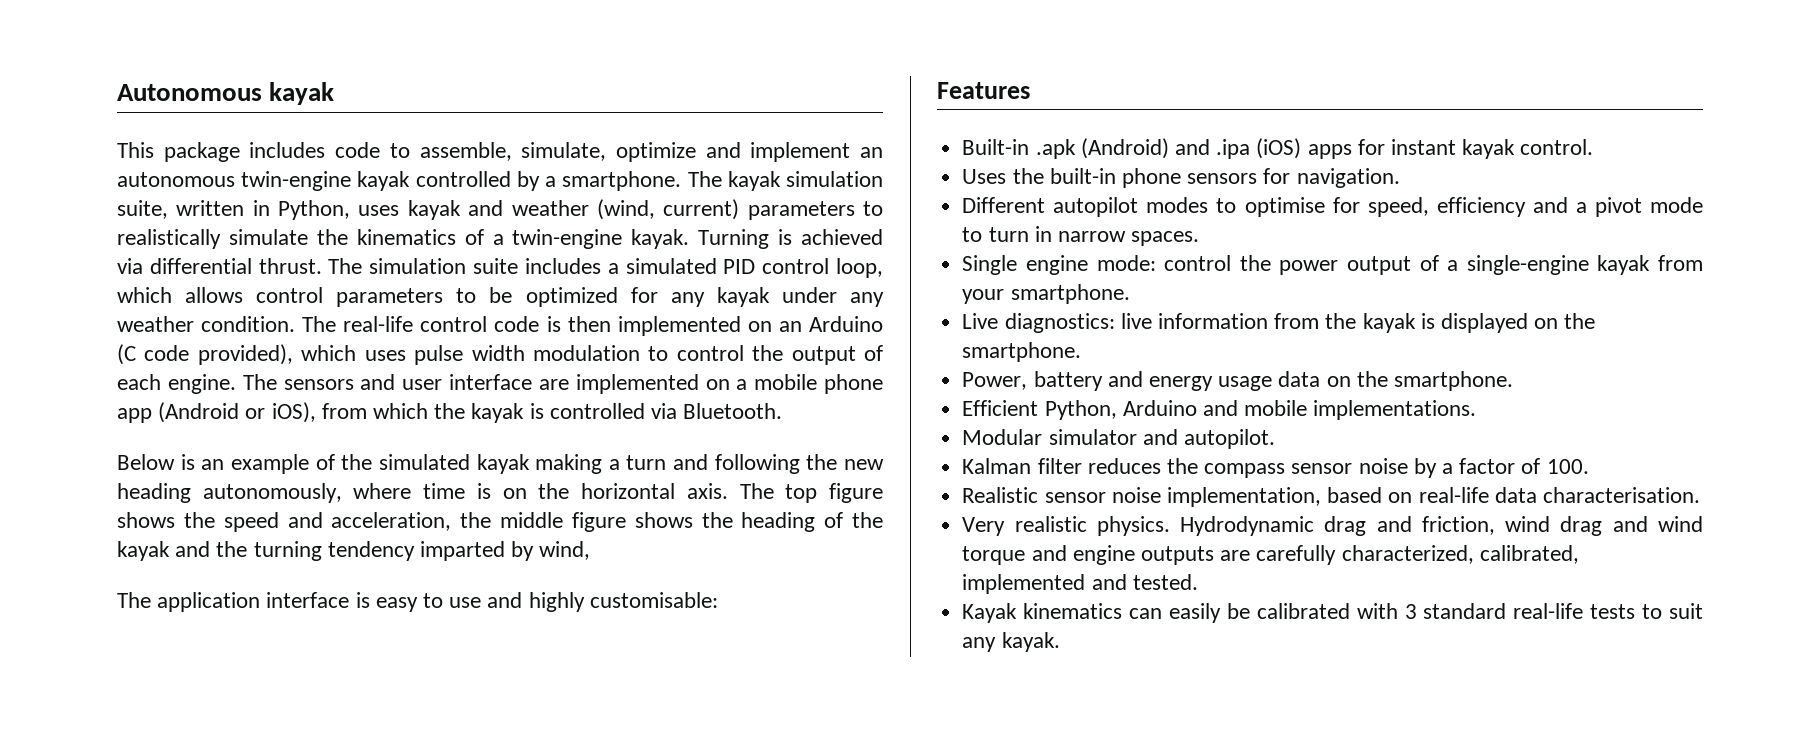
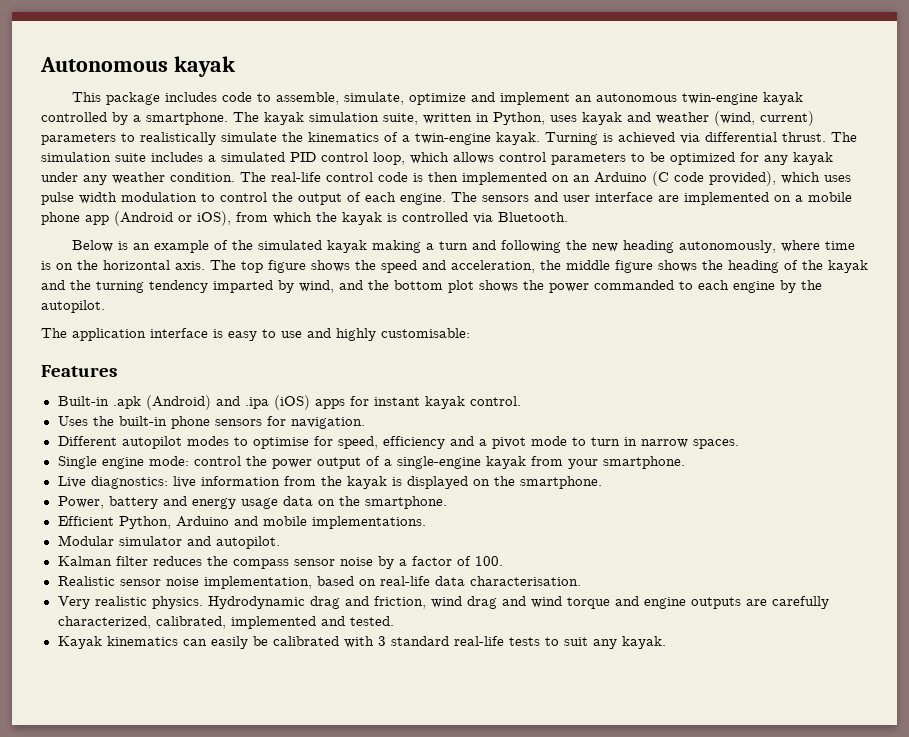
- The top figure shows the speed and acceleration, the middle figure shows the heading of the kayak and the turning tendency imparted by wind,
+ The top figure shows the speed and acceleration, the middle figure shows the heading of the kayak and the turning tendency imparted by wind, and the bottom plot shows the power commanded to each engine by the autopilot.

